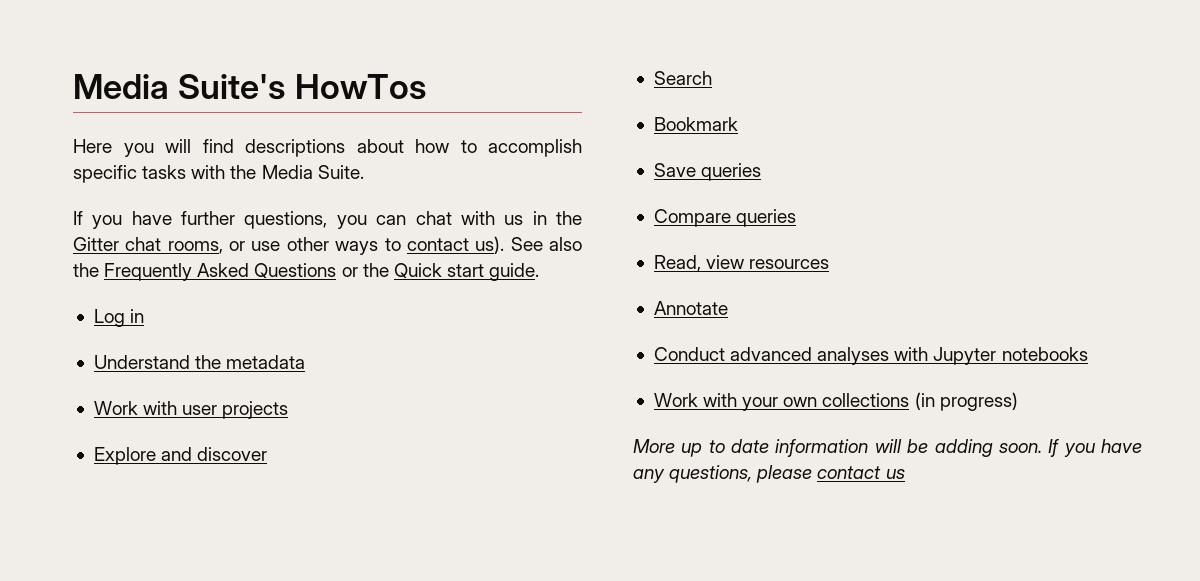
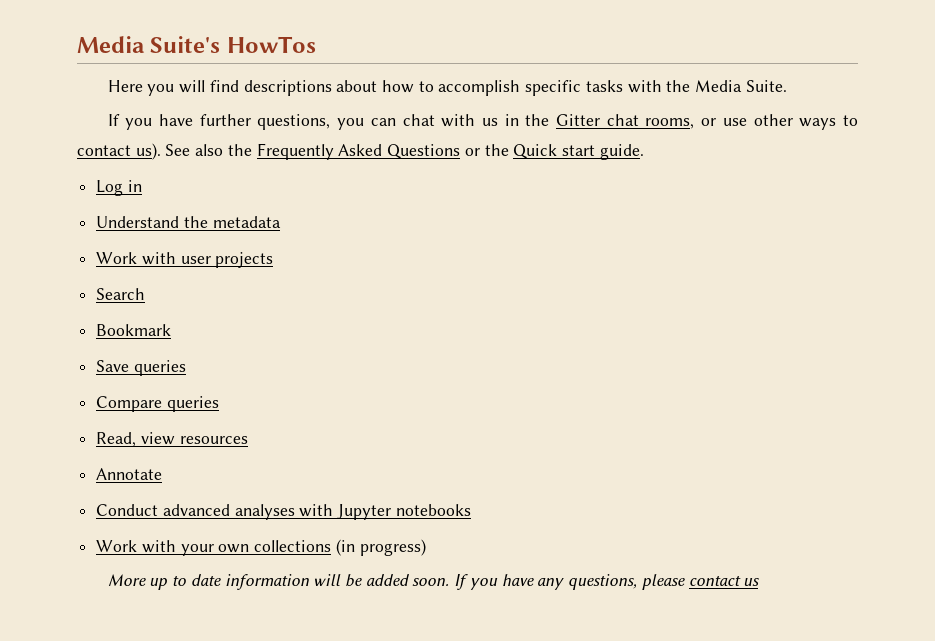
- Explore and discover
- More up to date information will be adding soon.
+ More up to date information will be added soon.

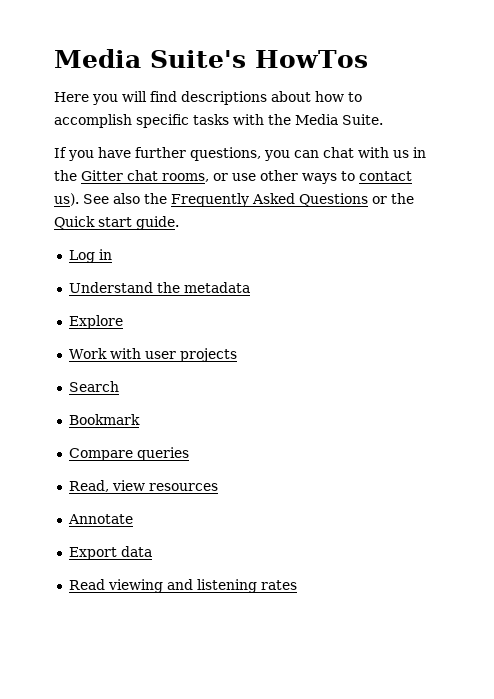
+ Explore
- Save queries
- Conduct advanced analyses with Jupyter notebooks
- Work with your own collections (in progress)
- More up to date information will be added soon. If you have any questions, please contact us
+ Export data
+ Read viewing and listening rates

